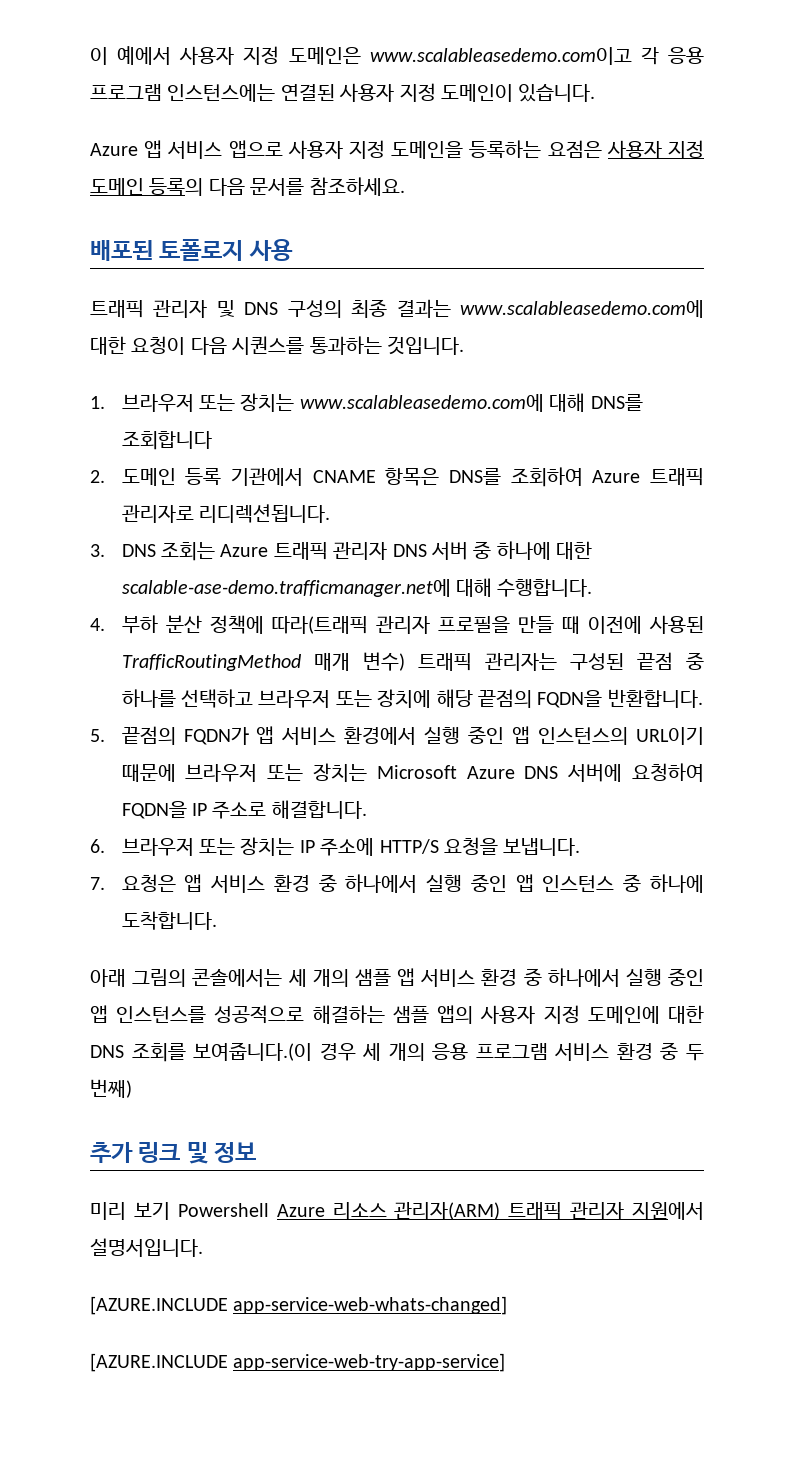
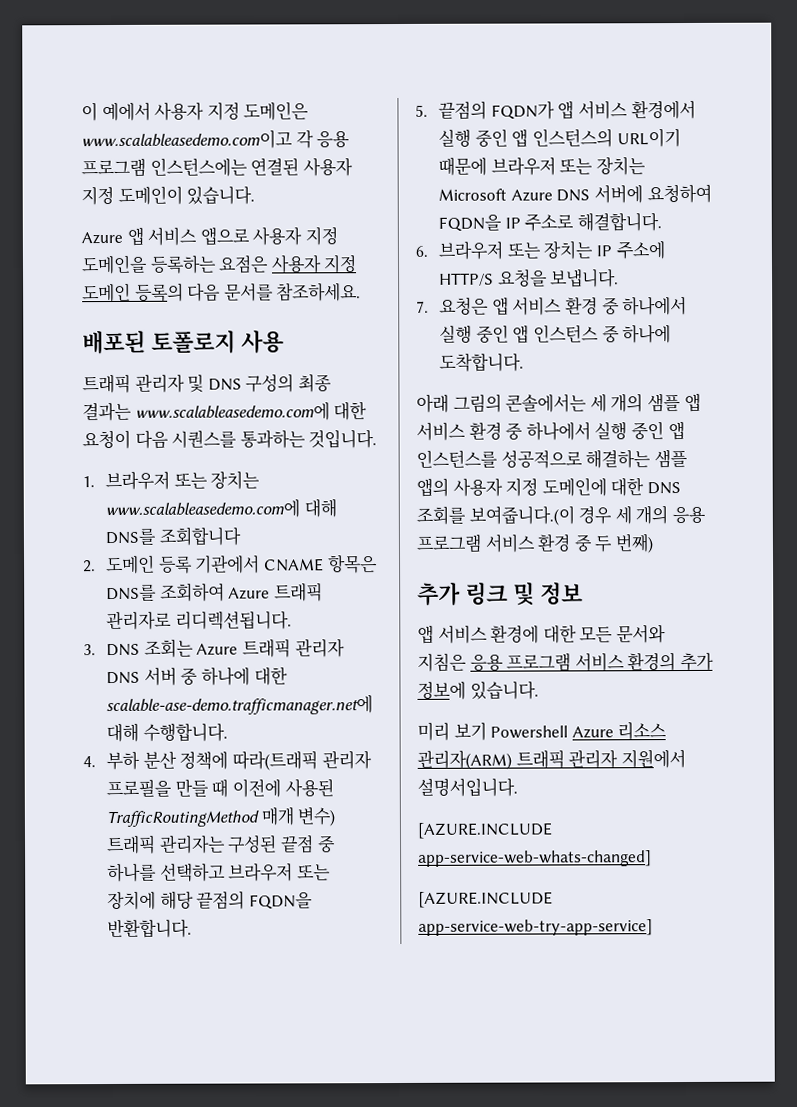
+ 앱 서비스 환경에 대한 모든 문서와 지침은 응용 프로그램 서비스 환경의 추가 정보에 있습니다.

